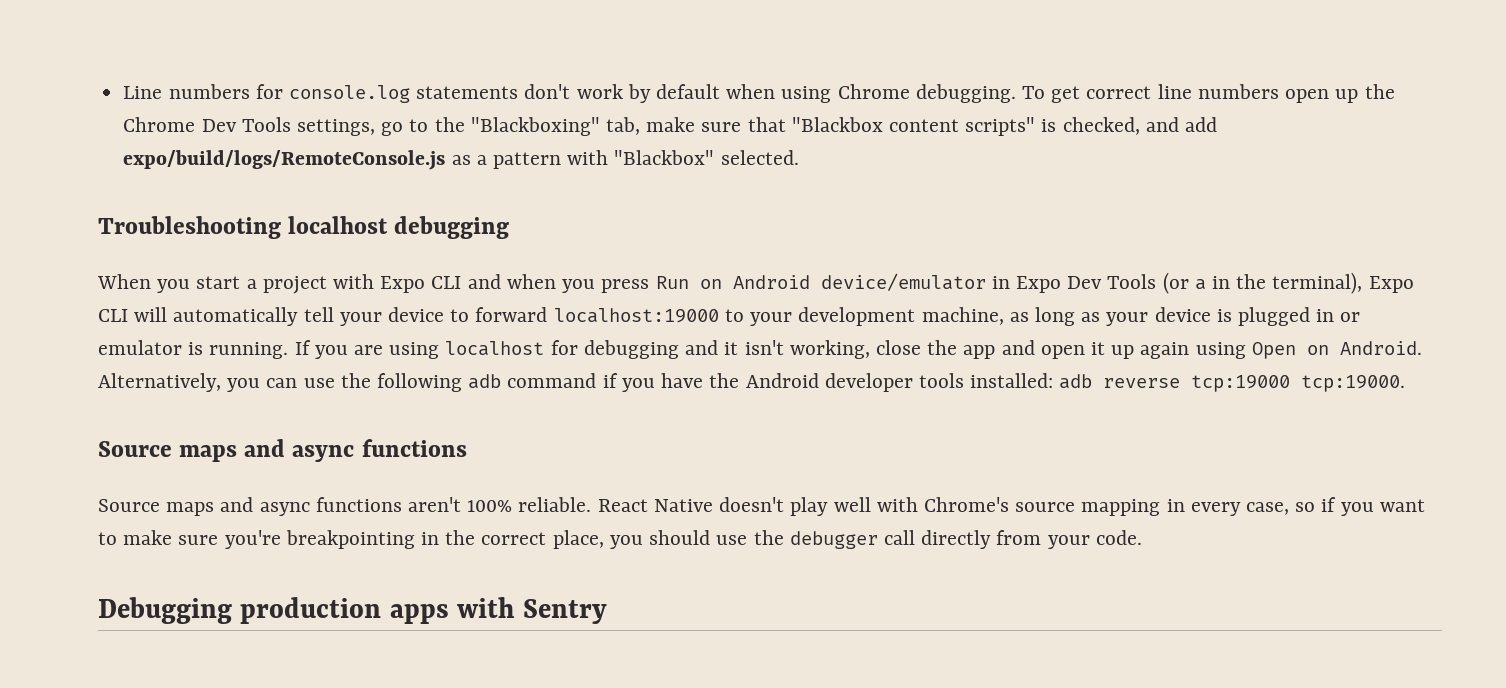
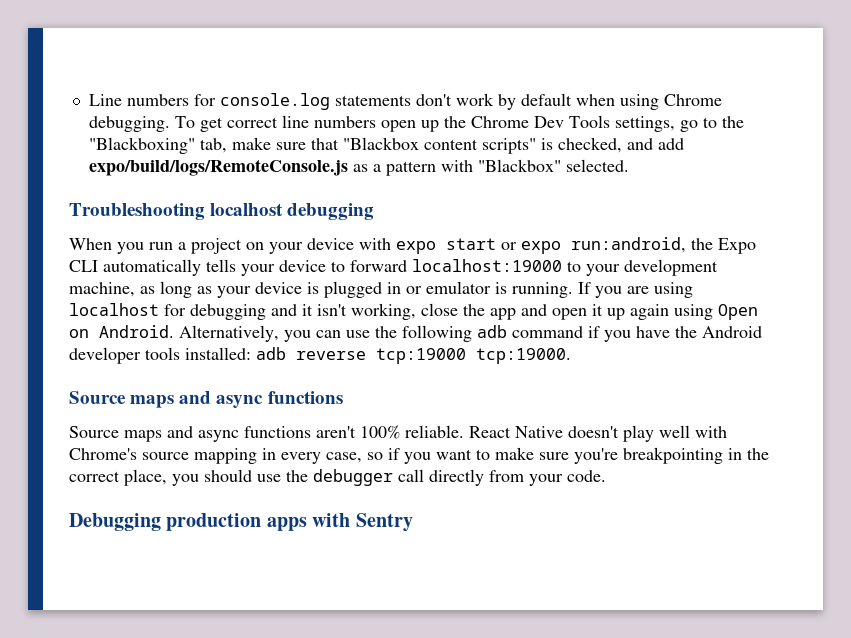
- When you start a project with Expo CLI and when you press Run on Android device/emulator in Expo Dev Tools (or a in the terminal), Expo CLI will automatically tell your device to forward localhost:19000 to your development machine, as long as your device is plugged in or emulator is running.
+ When you run a project on your device with expo start or expo run:android, the Expo CLI automatically tells your device to forward localhost:19000 to your development machine, as long as your device is plugged in or emulator is running.

